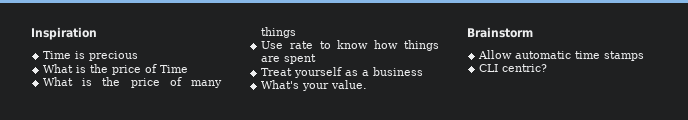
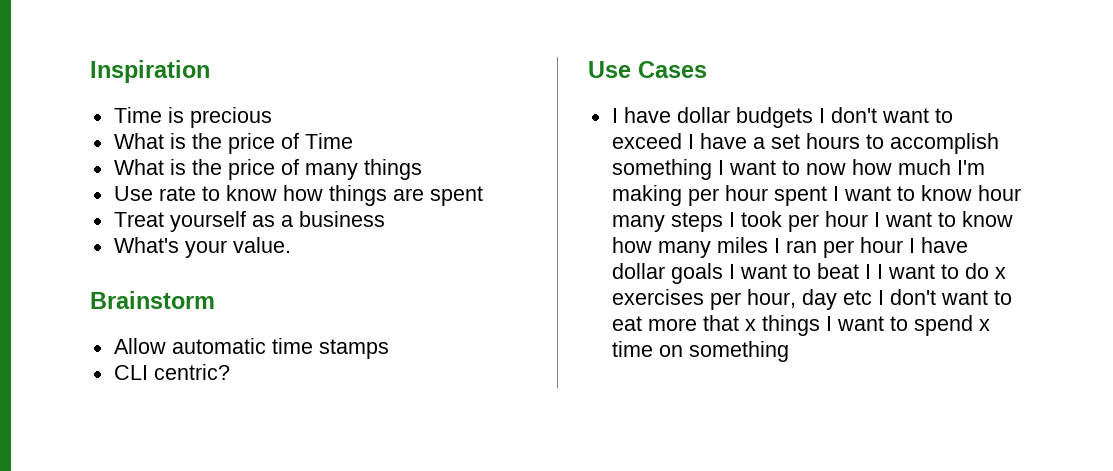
+ Use Cases
+ I have dollar budgets I don't want to exceed I have a set hours to accomplish something I want to now how much I'm making per hour spent I want to know hour many steps I took per hour I want to know how many miles I ran per hour I have dollar goals I want to beat I I want to do x exercises per hour, day etc I don't want to eat more that x things I want to spend x time on something

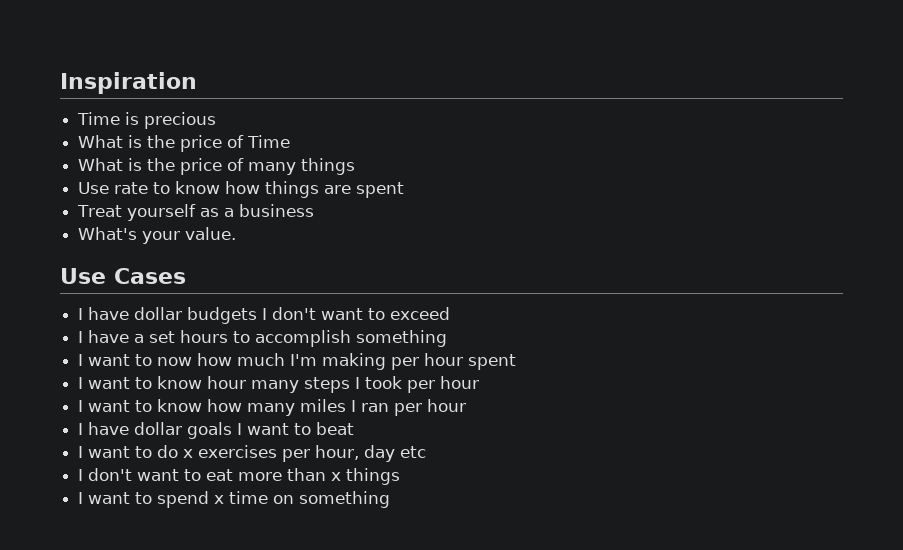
- Brainstorm
- Allow automatic time stamps
- CLI centric?
- I have dollar budgets I don't want to exceed I have a set hours to accomplish something I want to now how much I'm making per hour spent I want to know hour many steps I took per hour I want to know how many miles I ran per hour I have dollar goals I want to beat I I want to do x exercises per hour, day etc I don't want to eat more that x things I want to spend x time on something
+ I have dollar budgets I don't want to exceed
+ I have a set hours to accomplish something
+ I want to now how much I'm making per hour spent
+ I want to know hour many steps I took per hour
+ I want to know how many miles I ran per hour
+ I have dollar goals I want to beat
+ I want to do x exercises per hour, day etc
+ I don't want to eat more than x things
+ I want to spend x time on something

